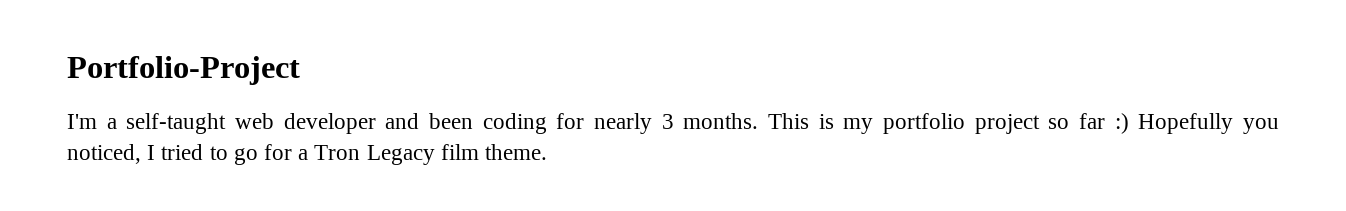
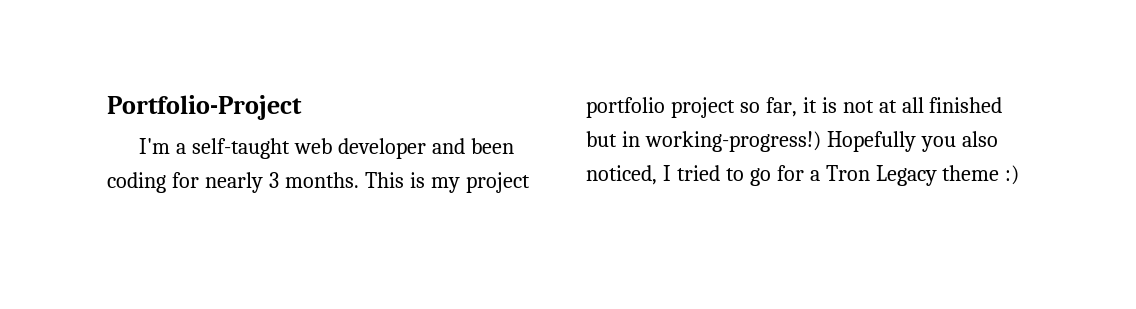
- This is my portfolio project so far :) Hopefully you noticed, I tried to go for a Tron Legacy film theme.
+ This is my project portfolio project so far, it is not at all finished but in working-progress!) Hopefully you also noticed, I tried to go for a Tron Legacy theme :)

